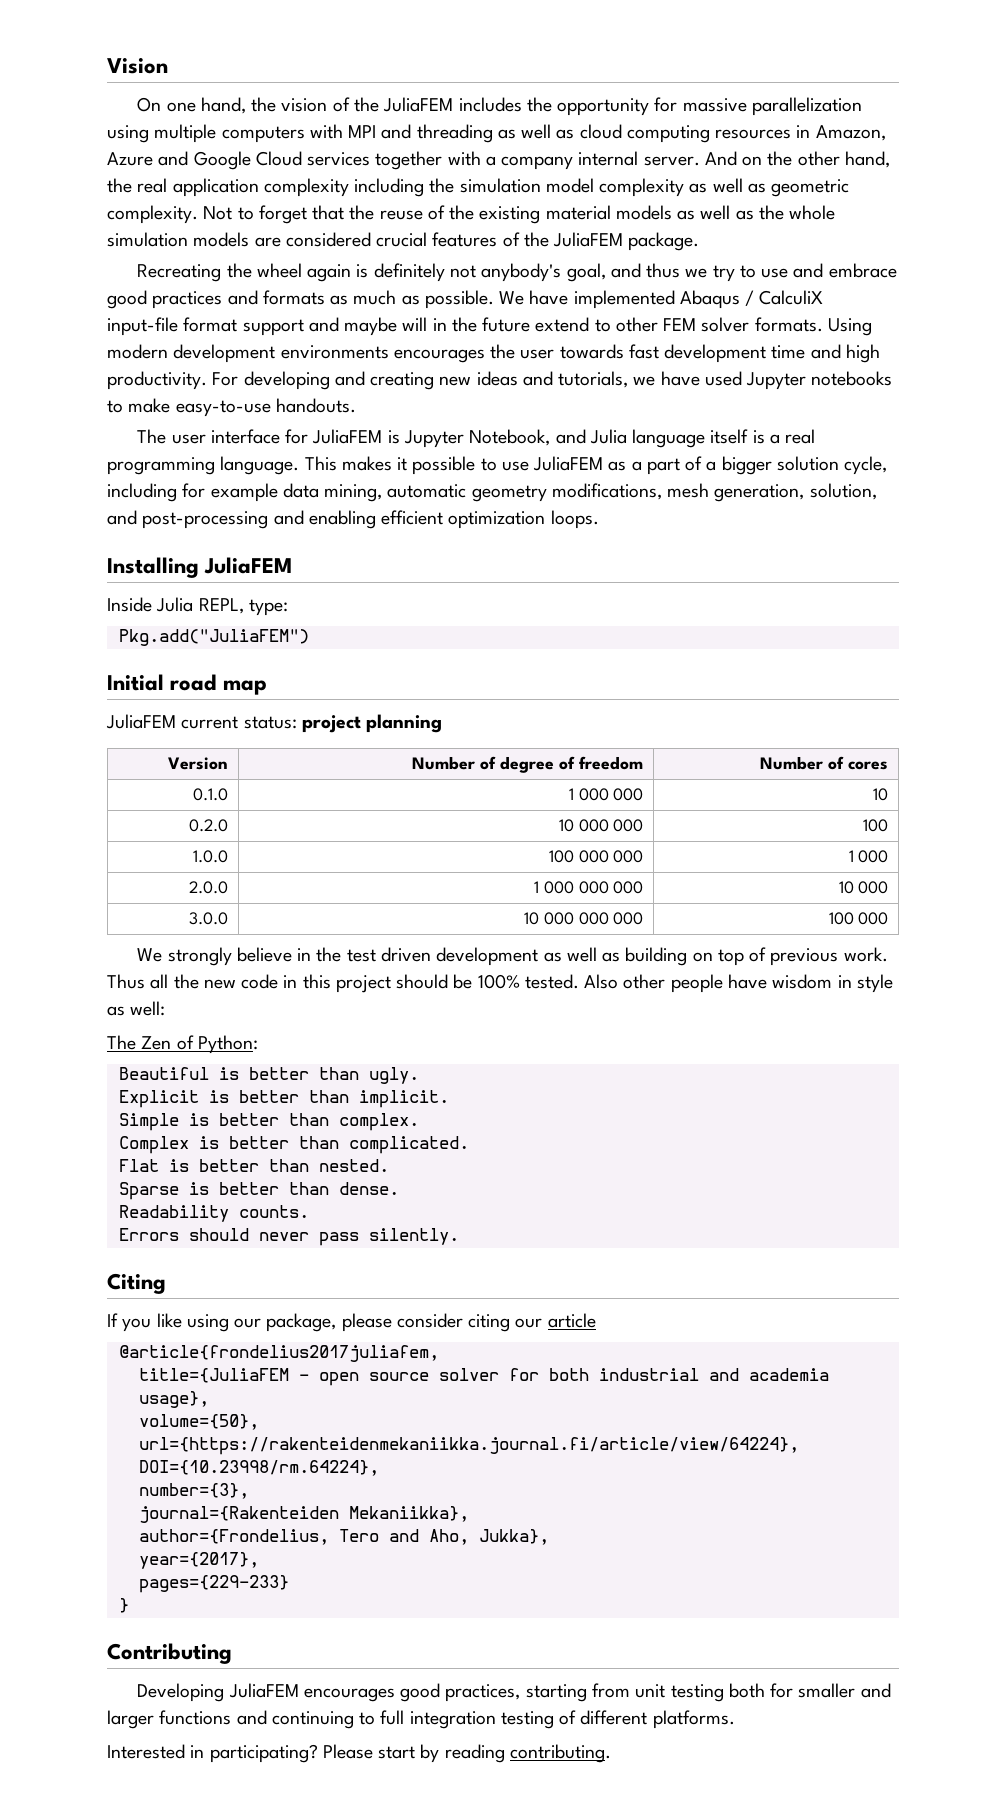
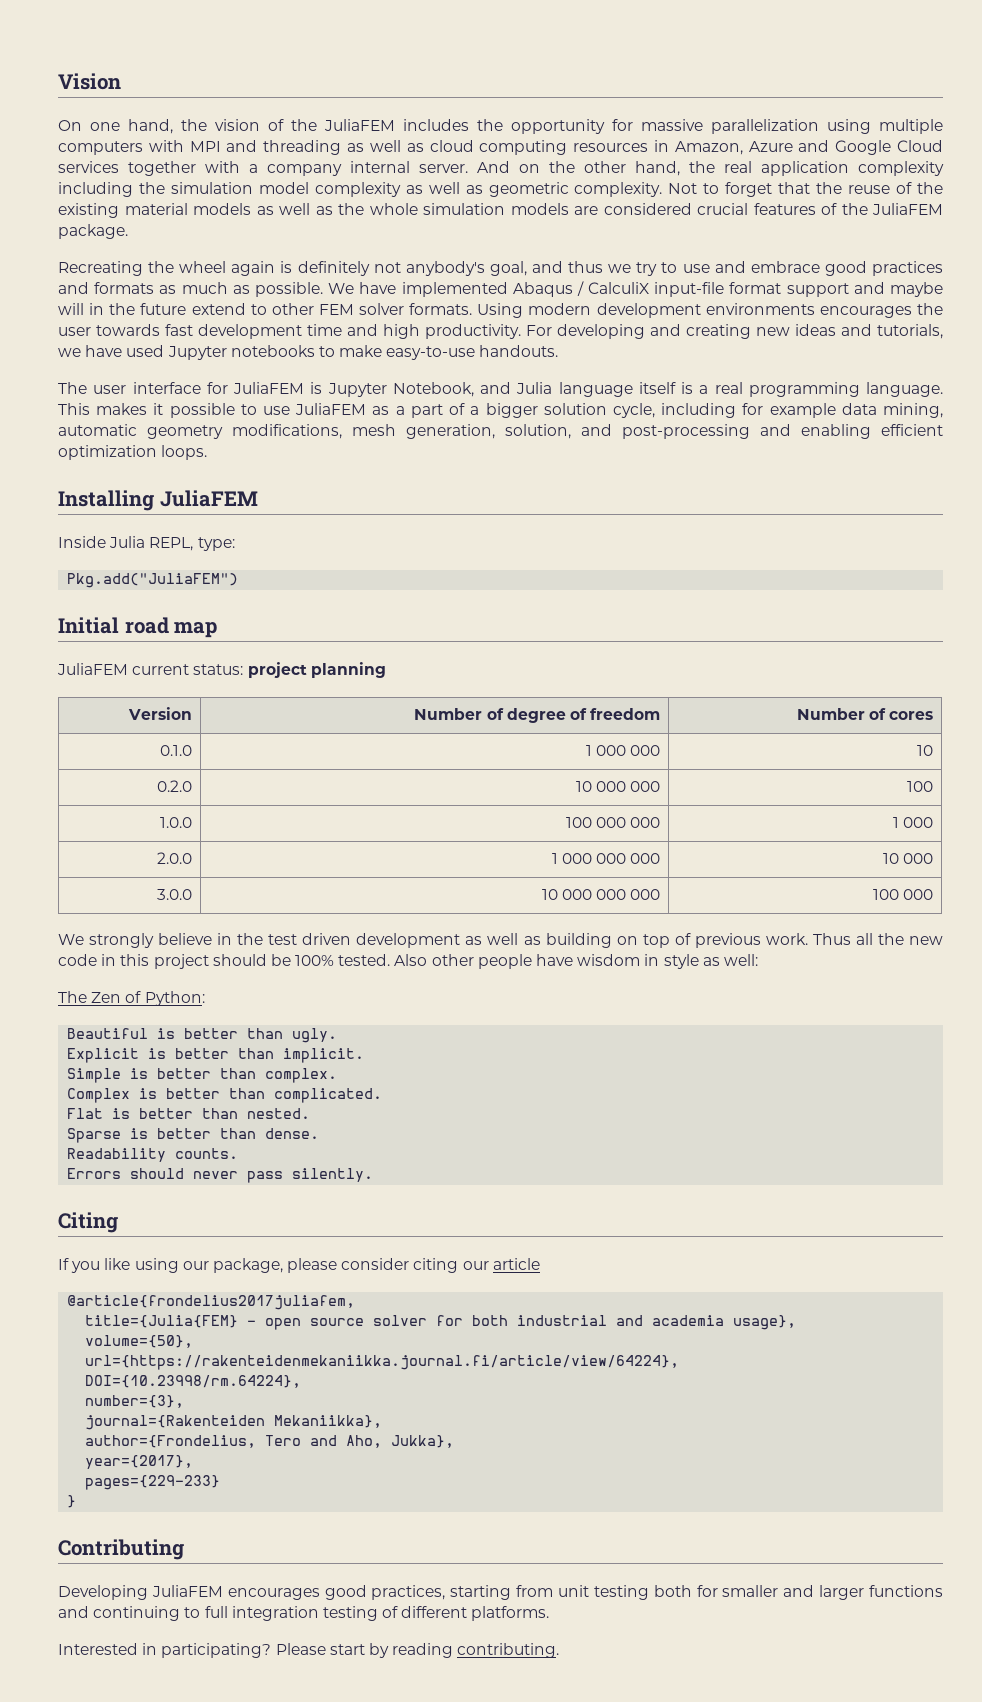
- title={JuliaFEM - open source solver for both industrial and academia usage},
+ title={Julia{FEM} - open source solver for both industrial and academia usage},

